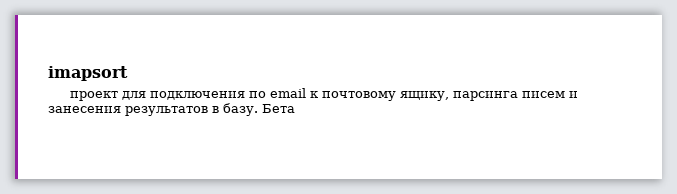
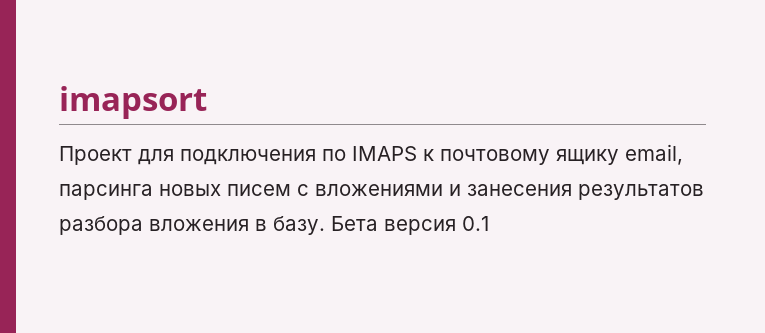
- проект для подключения по email к почтовому ящику, парсинга писем и занесения результатов в базу.
+ Проект для подключения по IMAPS к почтовому ящику email, парсинга новых писем с вложениями и занесения результатов разбора вложения в базу.
- Бета
+ Бета версия 0.1

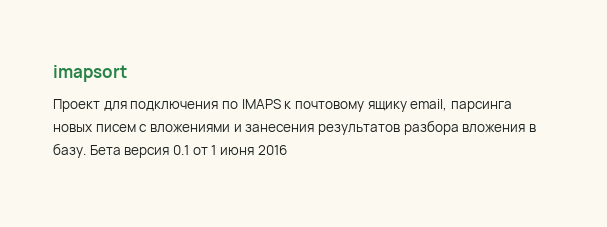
- Бета версия 0.1
+ Бета версия 0.1 от 1 июня 2016

